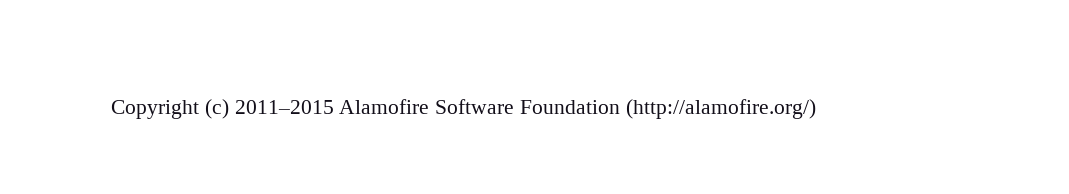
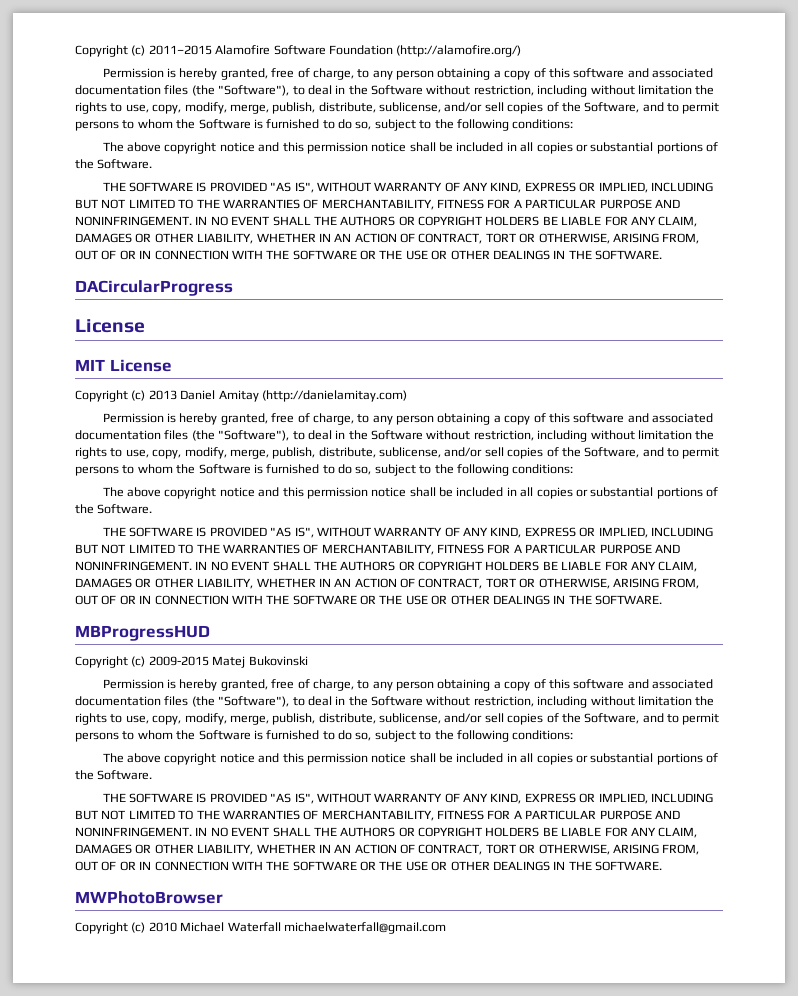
  Copyright (c) 2011–2015 Alamofire Software Foundation (http://alamofire.org/)
+ Permission is hereby granted, free of charge, to any person obtaining a copy of this software and associated documentation files (the "Software"), to deal in the Software without restriction, including without limitation the rights to use, copy, modify, merge, publish, distribute, sublicense, and/or sell copies of the Software, and to permit persons to whom the Software is furnished to do so, subject to the following conditions:
+ The above copyright notice and this permission notice shall be included in all copies or substantial portions of the Software.
+ THE SOFTWARE IS PROVIDED "AS IS", WITHOUT WARRANTY OF ANY KIND, EXPRESS OR IMPLIED, INCLUDING BUT NOT LIMITED TO THE WARRANTIES OF MERCHANTABILITY, FITNESS FOR A PARTICULAR PURPOSE AND NONINFRINGEMENT. IN NO EVENT SHALL THE AUTHORS OR COPYRIGHT HOLDERS BE LIABLE FOR ANY CLAIM, DAMAGES OR OTHER LIABILITY, WHETHER IN AN ACTION OF CONTRACT, TORT OR OTHERWISE, ARISING FROM, OUT OF OR IN CONNECTION WITH THE SOFTWARE OR THE USE OR OTHER DEALINGS IN THE SOFTWARE.
+ DACircularProgress
+ License
+ MIT License
+ Copyright (c) 2013 Daniel Amitay (http://danielamitay.com)
+ Permission is hereby granted, free of charge, to any person obtaining a copy of this software and associated documentation files (the "Software"), to deal in the Software without restriction, including without limitation the rights to use, copy, modify, merge, publish, distribute, sublicense, and/or sell copies of the Software, and to permit persons to whom the Software is furnished to do so, subject to the following conditions:
+ The above copyright notice and this permission notice shall be included in all copies or substantial portions of the Software.
+ THE SOFTWARE IS PROVIDED "AS IS", WITHOUT WARRANTY OF ANY KIND, EXPRESS OR IMPLIED, INCLUDING BUT NOT LIMITED TO THE WARRANTIES OF MERCHANTABILITY, FITNESS FOR A PARTICULAR PURPOSE AND NONINFRINGEMENT. IN NO EVENT SHALL THE AUTHORS OR COPYRIGHT HOLDERS BE LIABLE FOR ANY CLAIM, DAMAGES OR OTHER LIABILITY, WHETHER IN AN ACTION OF CONTRACT, TORT OR OTHERWISE, ARISING FROM, OUT OF OR IN CONNECTION WITH THE SOFTWARE OR THE USE OR OTHER DEALINGS IN THE SOFTWARE.
+ MBProgressHUD
+ Copyright (c) 2009-2015 Matej Bukovinski
+ Permission is hereby granted, free of charge, to any person obtaining a copy of this software and associated documentation files (the "Software"), to deal in the Software without restriction, including without limitation the rights to use, copy, modify, merge, publish, distribute, sublicense, and/or sell copies of the Software, and to permit persons to whom the Software is furnished to do so, subject to the following conditions:
+ The above copyright notice and this permission notice shall be included in all copies or substantial portions of the Software.
+ THE SOFTWARE IS PROVIDED "AS IS", WITHOUT WARRANTY OF ANY KIND, EXPRESS OR IMPLIED, INCLUDING BUT NOT LIMITED TO THE WARRANTIES OF MERCHANTABILITY, FITNESS FOR A PARTICULAR PURPOSE AND NONINFRINGEMENT. IN NO EVENT SHALL THE AUTHORS OR COPYRIGHT HOLDERS BE LIABLE FOR ANY CLAIM, DAMAGES OR OTHER LIABILITY, WHETHER IN AN ACTION OF CONTRACT, TORT OR OTHERWISE, ARISING FROM, OUT OF OR IN CONNECTION WITH THE SOFTWARE OR THE USE OR OTHER DEALINGS IN THE SOFTWARE.
+ MWPhotoBrowser
+ Copyright (c) 2010 Michael Waterfall michaelwaterfall@gmail.com

